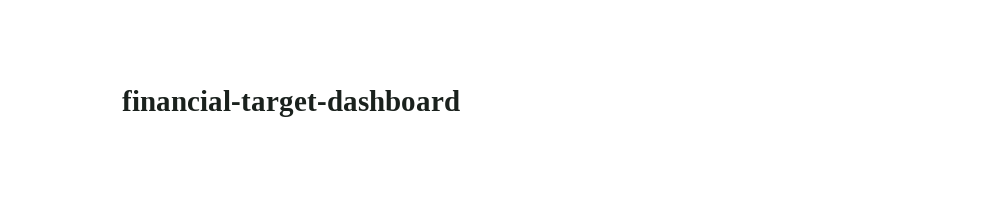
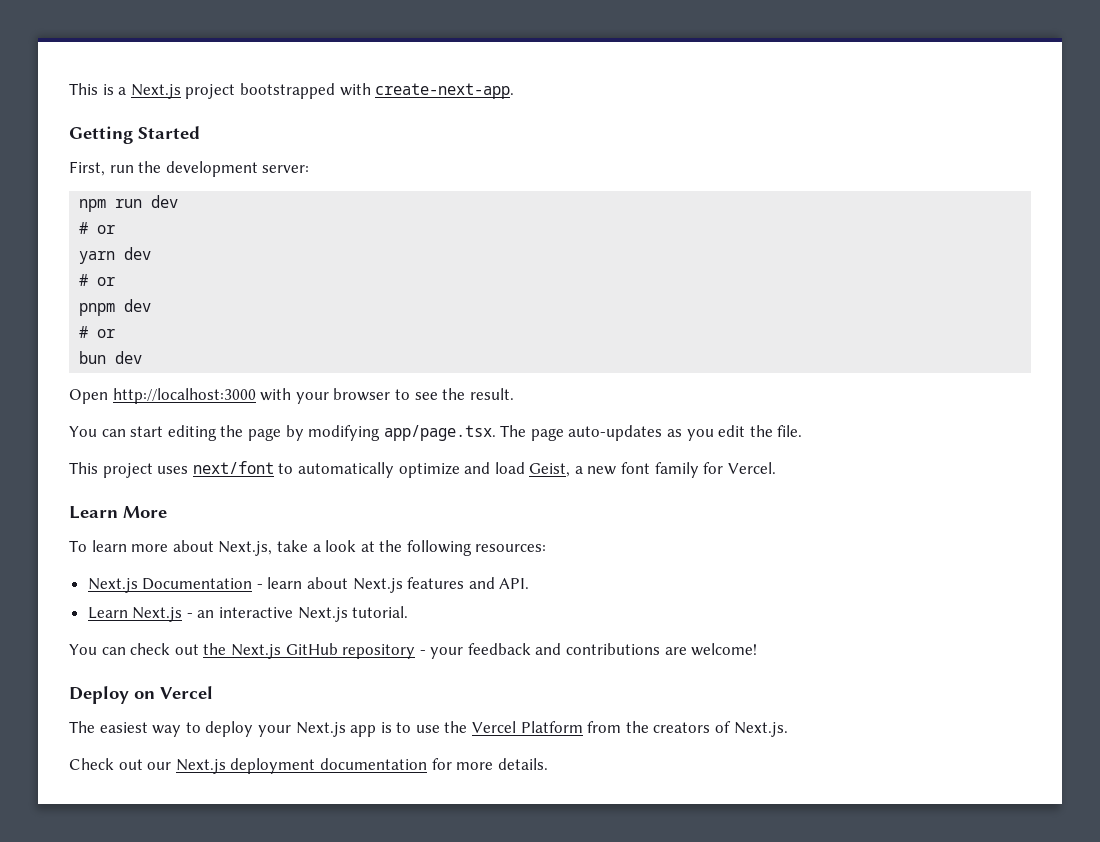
- financial-target-dashboard
+ This is a Next.js project bootstrapped with create-next-app.
+ Getting Started
+ First, run the development server:
+ npm run dev
+ # or
+ yarn dev
+ # or
+ pnpm dev
+ # or
+ bun dev
+ Open http://localhost:3000 with your browser to see the result.
+ You can start editing the page by modifying app/page.tsx. The page auto-updates as you edit the file.
+ This project uses next/font to automatically optimize and load Geist, a new font family for Vercel.
+ Learn More
+ To learn more about Next.js, take a look at the following resources:
+ Next.js Documentation - learn about Next.js features and API.
+ Learn Next.js - an interactive Next.js tutorial.
+ You can check out the Next.js GitHub repository - your feedback and contributions are welcome!
+ Deploy on Vercel
+ The easiest way to deploy your Next.js app is to use the Vercel Platform from the creators of Next.js.
+ Check out our Next.js deployment documentation for more details.

